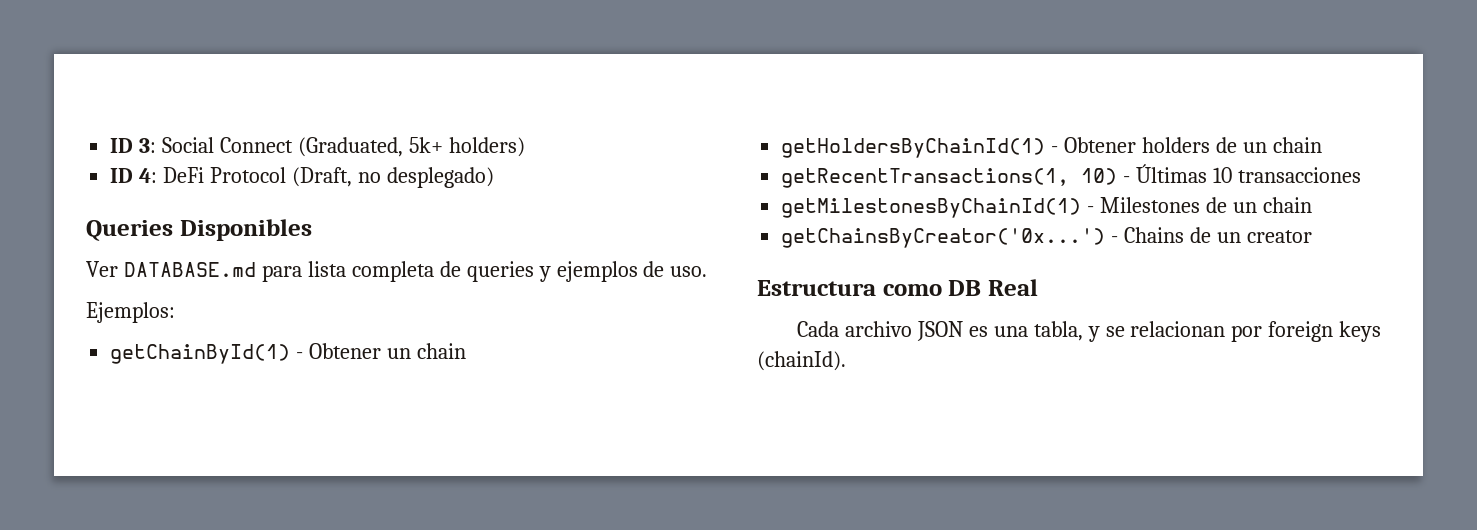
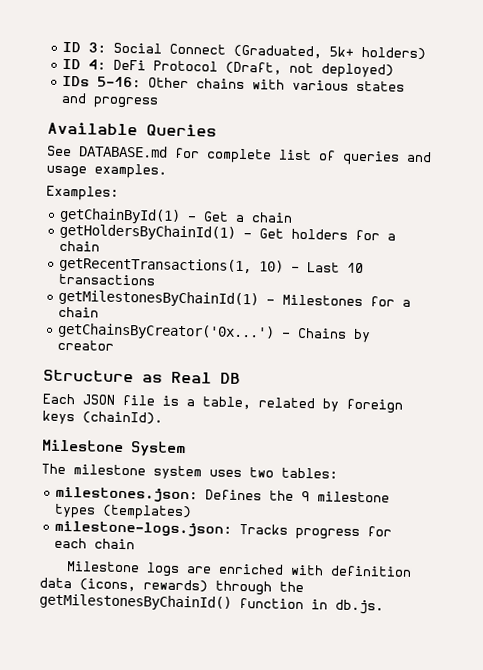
- ID 4: DeFi Protocol (Draft, no desplegado)
- Queries Disponibles
- Ver DATABASE.md para lista completa de queries y ejemplos de uso.
- Ejemplos:
+ ID 4: DeFi Protocol (Draft, not deployed)
+ IDs 5-16: Other chains with various states and progress
+ Available Queries
+ See DATABASE.md for complete list of queries and usage examples.
+ Examples:
- getChainById(1) - Obtener un chain
+ getChainById(1) - Get a chain
- getHoldersByChainId(1) - Obtener holders de un chain
+ getHoldersByChainId(1) - Get holders for a chain
- getRecentTransactions(1, 10) - Últimas 10 transacciones
+ getRecentTransactions(1, 10) - Last 10 transactions
- getMilestonesByChainId(1) - Milestones de un chain
+ getMilestonesByChainId(1) - Milestones for a chain
- - Chains de un creator
+ - Chains by creator
- Estructura como DB Real
- Cada archivo JSON es una tabla, y se relacionan por foreign keys (chainId).
+ Structure as Real DB
+ Each JSON file is a table, related by foreign keys (chainId).
+ Milestone System
+ The milestone system uses two tables:
+ milestones.json: Defines the 9 milestone types (templates)
+ milestone-logs.json: Tracks progress for each chain
+ Milestone logs are enriched with definition data (icons, rewards) through the getMilestonesByChainId() function in db.js.

